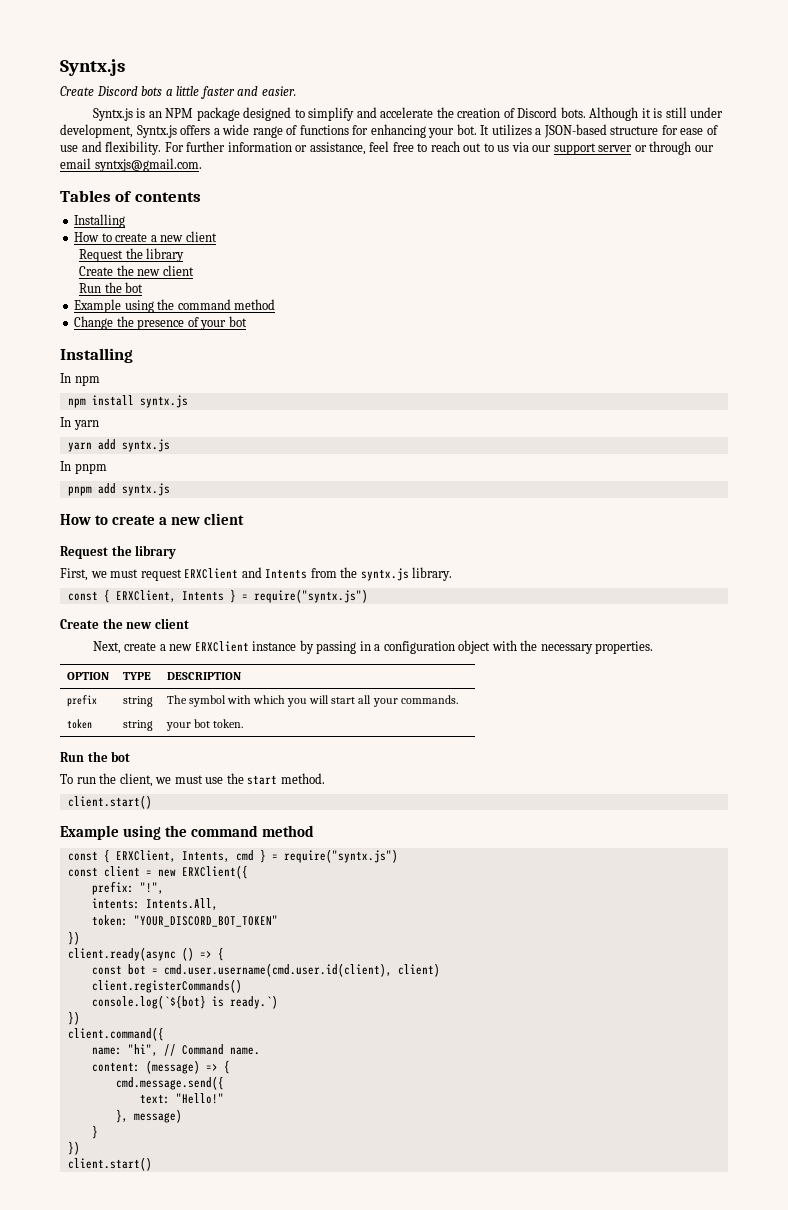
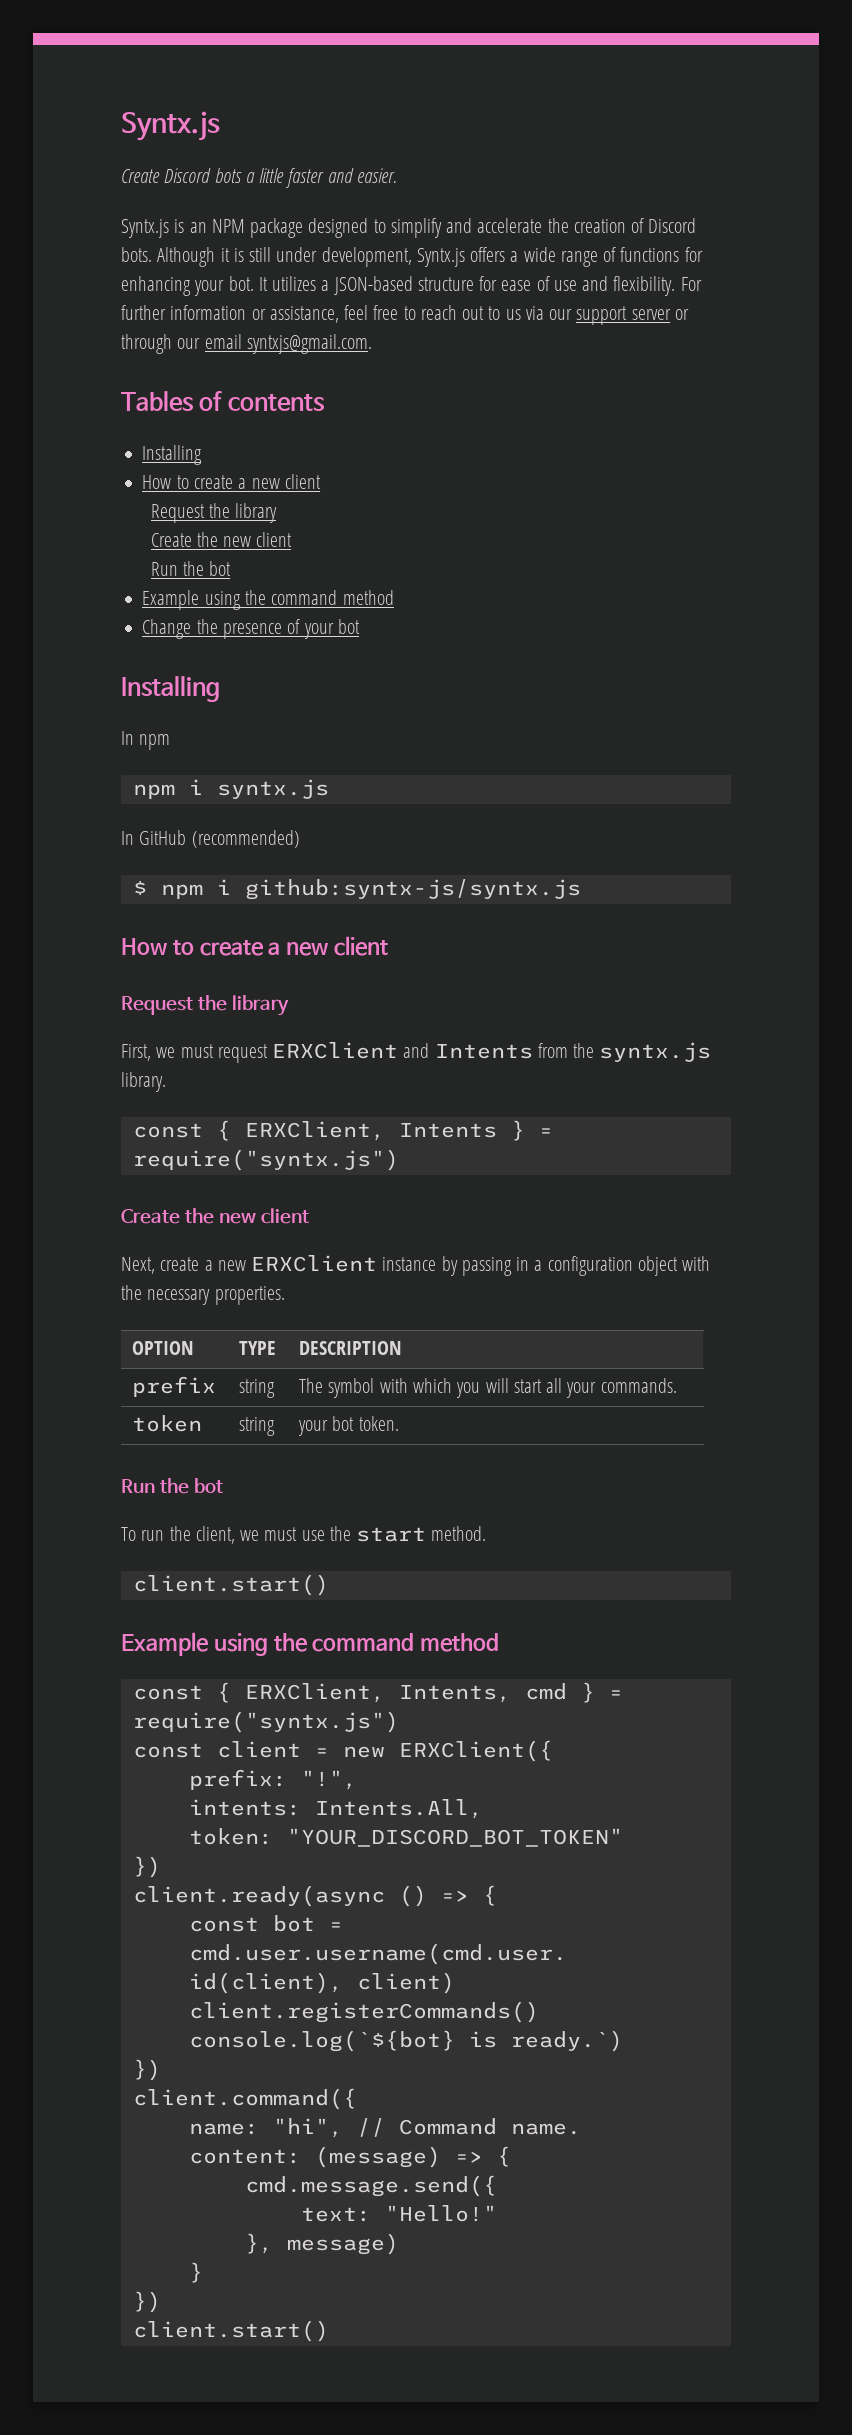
- npm install syntx.js
- In yarn
- yarn add syntx.js
- In pnpm
- pnpm add syntx.js
+ npm i syntx.js
+ In GitHub (recommended)
+ $ npm i github:syntx-js/syntx.js

